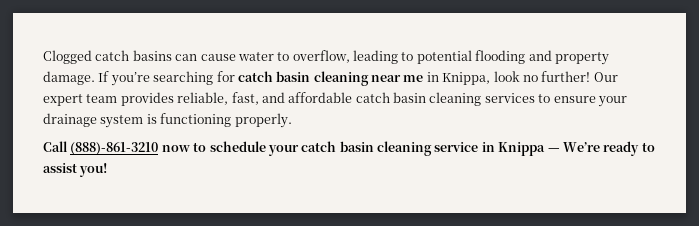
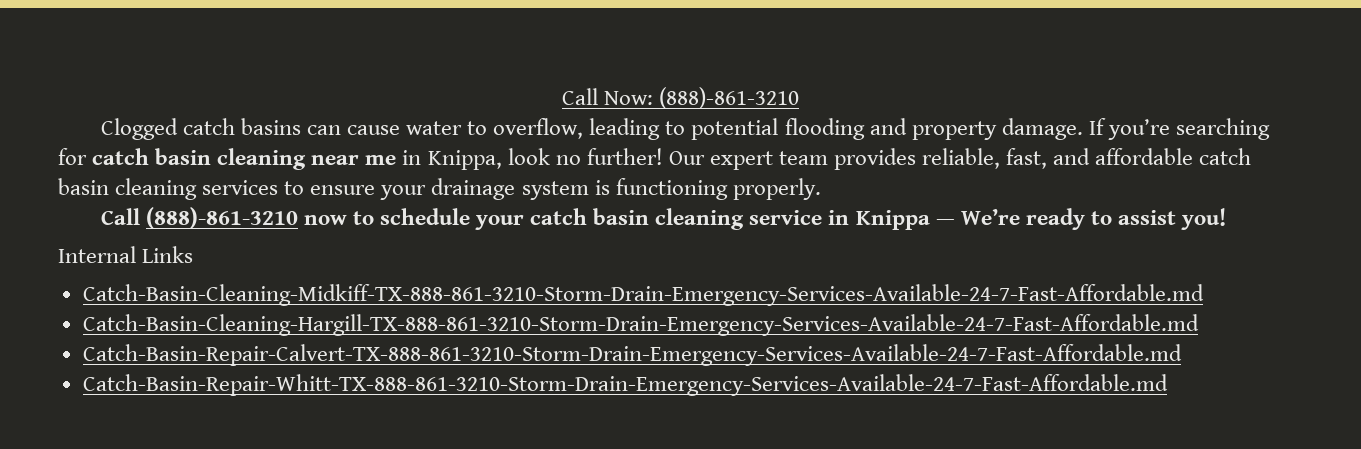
+ Call Now: (888)-861-3210
+ Internal Links
+ Catch-Basin-Cleaning-Midkiff-TX-888-861-3210-Storm-Drain-Emergency-Services-Available-24-7-Fast-Affordable.md
+ Catch-Basin-Cleaning-Hargill-TX-888-861-3210-Storm-Drain-Emergency-Services-Available-24-7-Fast-Affordable.md
+ Catch-Basin-Repair-Calvert-TX-888-861-3210-Storm-Drain-Emergency-Services-Available-24-7-Fast-Affordable.md
+ Catch-Basin-Repair-Whitt-TX-888-861-3210-Storm-Drain-Emergency-Services-Available-24-7-Fast-Affordable.md

